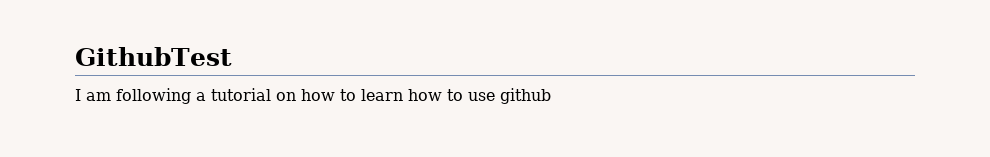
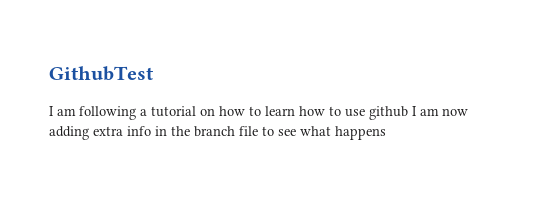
- I am following a tutorial on how to learn how to use github
+ I am following a tutorial on how to learn how to use github I am now adding extra info in the branch file to see what happens

